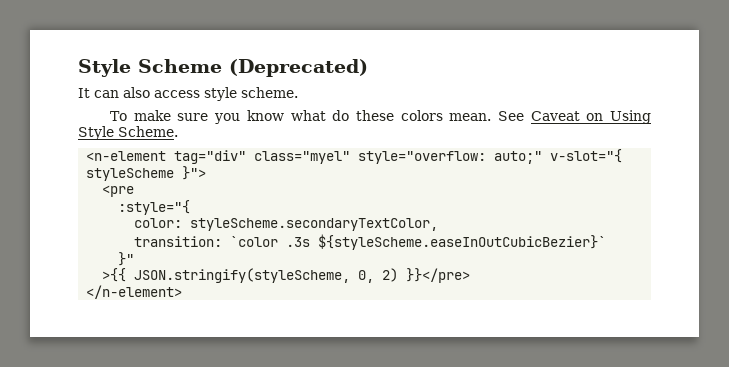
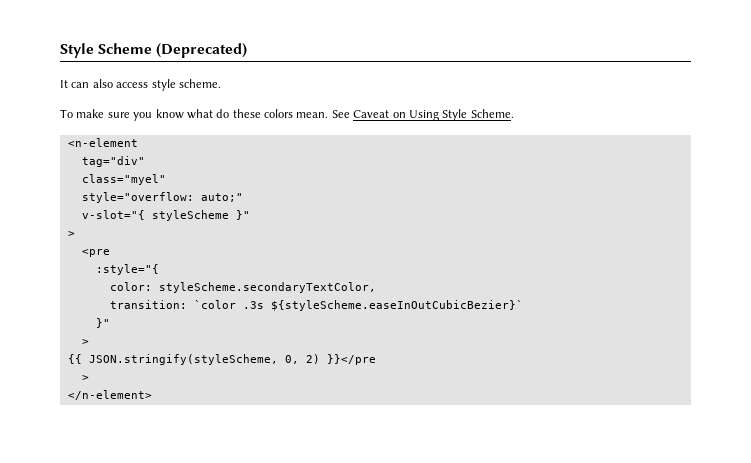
- <n-element tag="div" class="myel" style="overflow: auto;" v-slot="{ styleScheme }">
+ <n-element
+ tag="div"
+ class="myel"
+ style="overflow: auto;"
+ v-slot="{ styleScheme }"
+ >
  transition: `color .3s ${styleScheme.easeInOutCubicBezier}`
  }"
- >{{ JSON.stringify(styleScheme, 0, 2) }}</pre>
+ >
+ {{ JSON.stringify(styleScheme, 0, 2) }}</pre
+ >

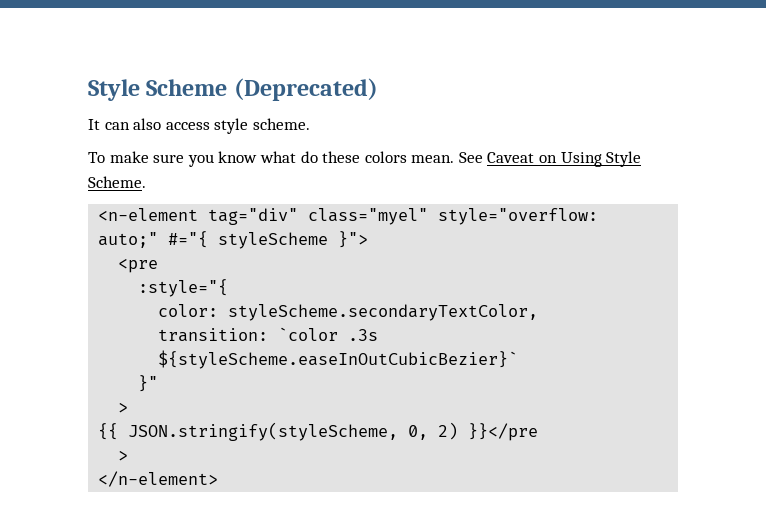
- <n-element
- tag="div"
- class="myel"
- style="overflow: auto;"
- v-slot="{ styleScheme }"
- >
+ <n-element tag="div" class="myel" style="overflow: auto;" #="{ styleScheme }">

